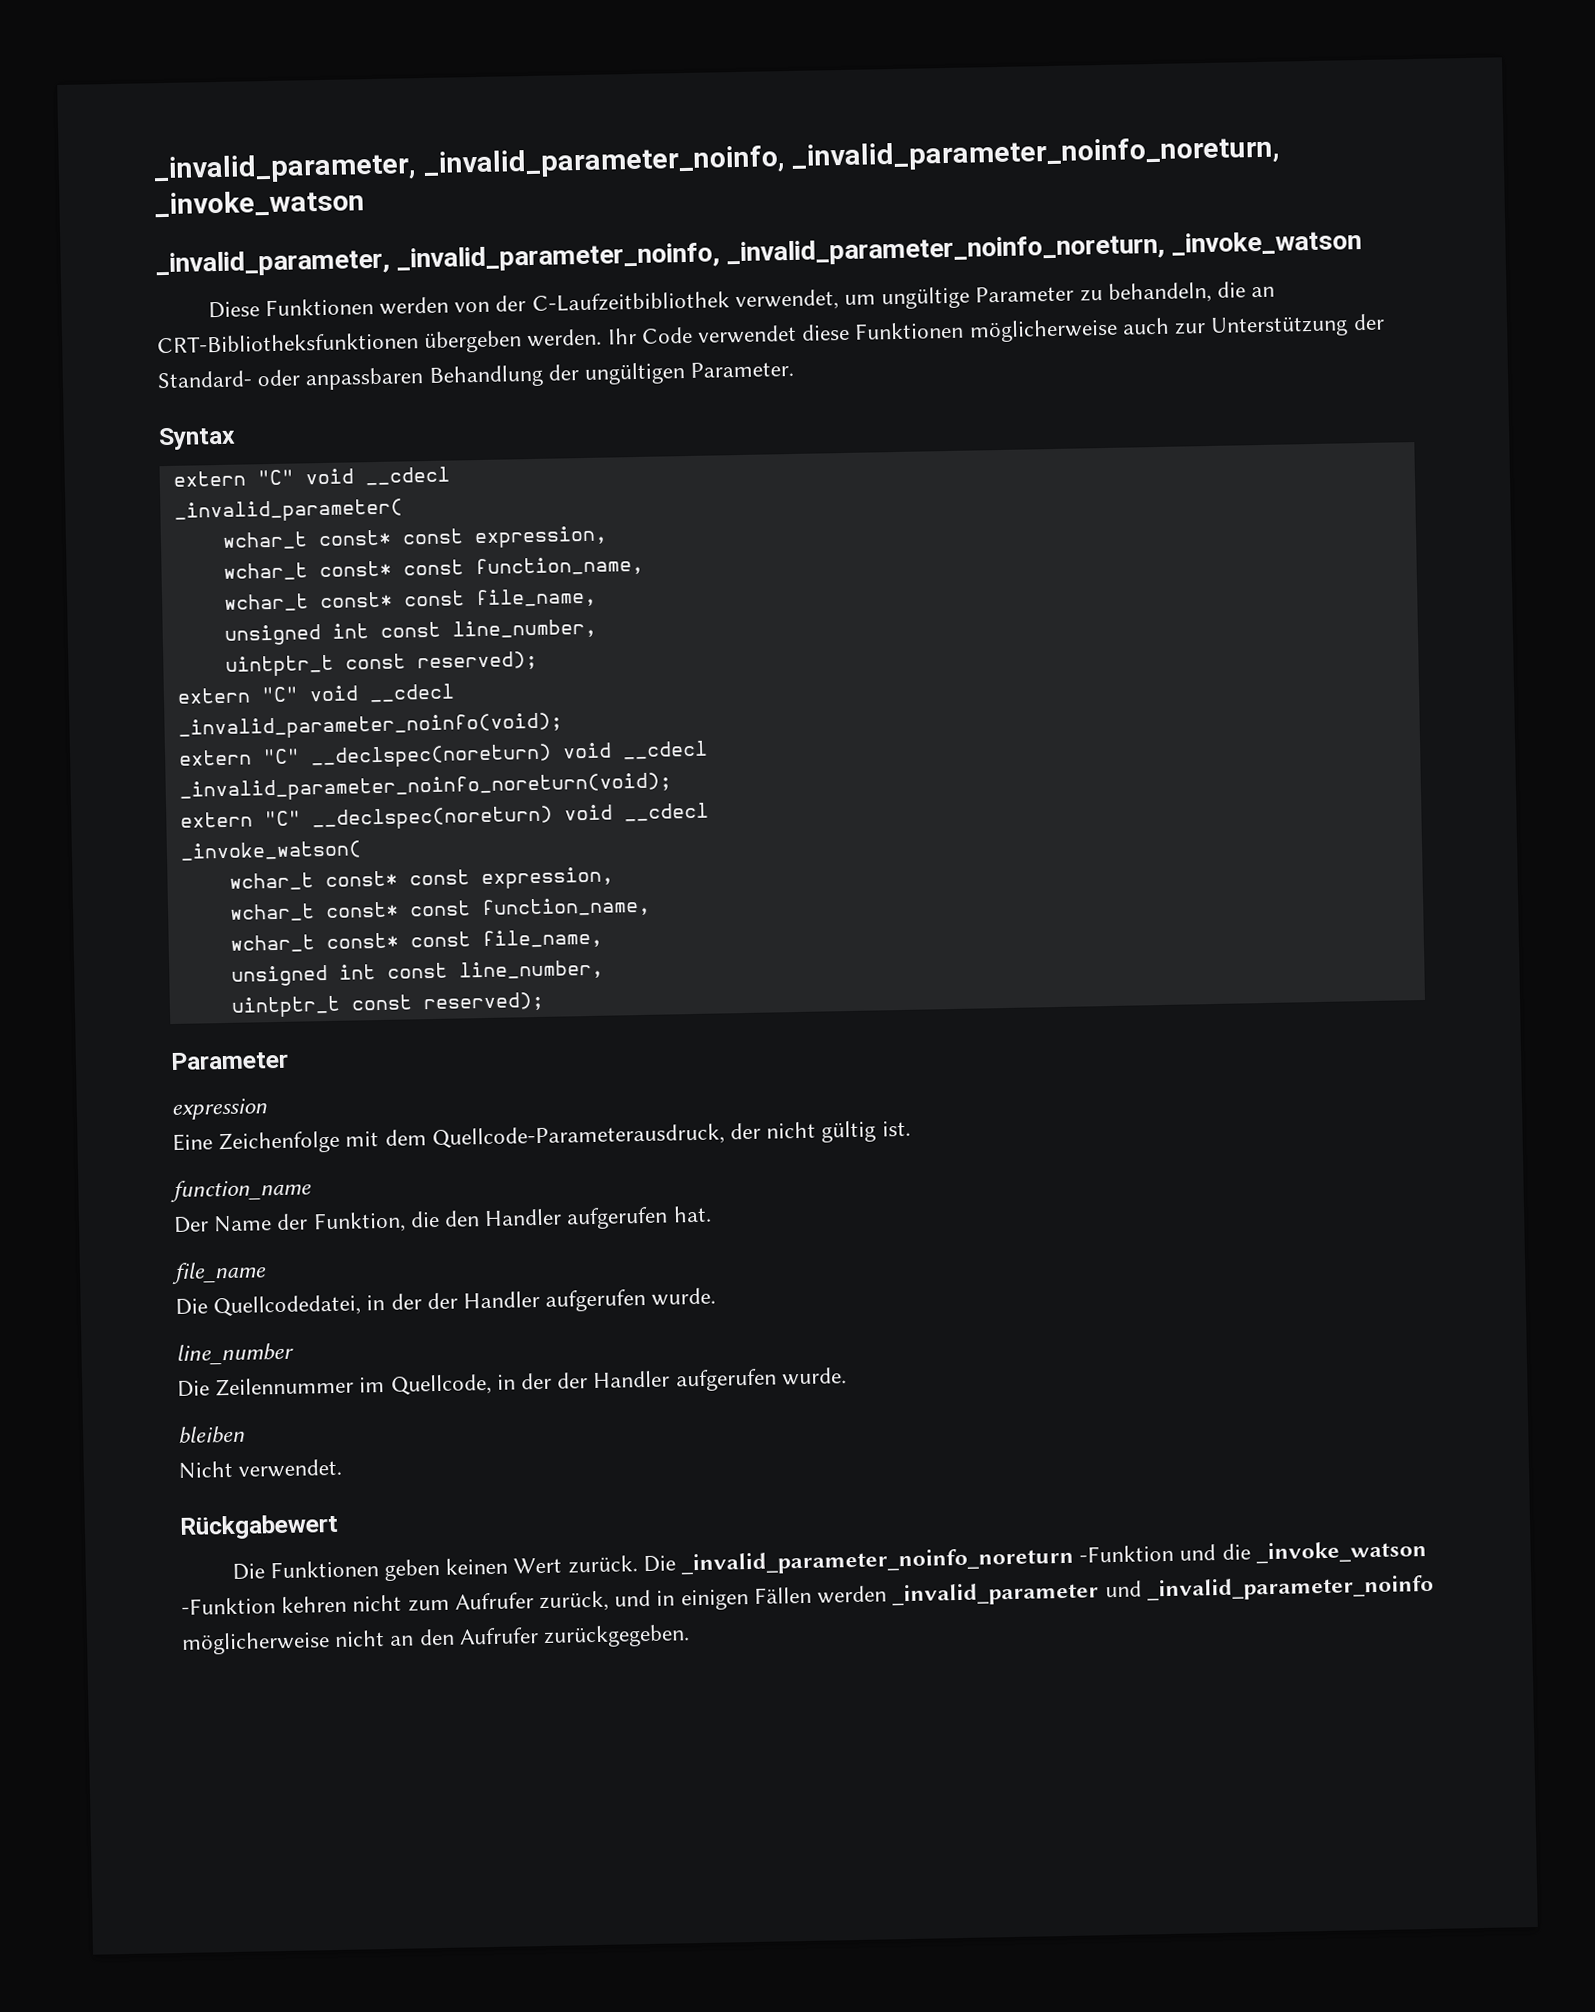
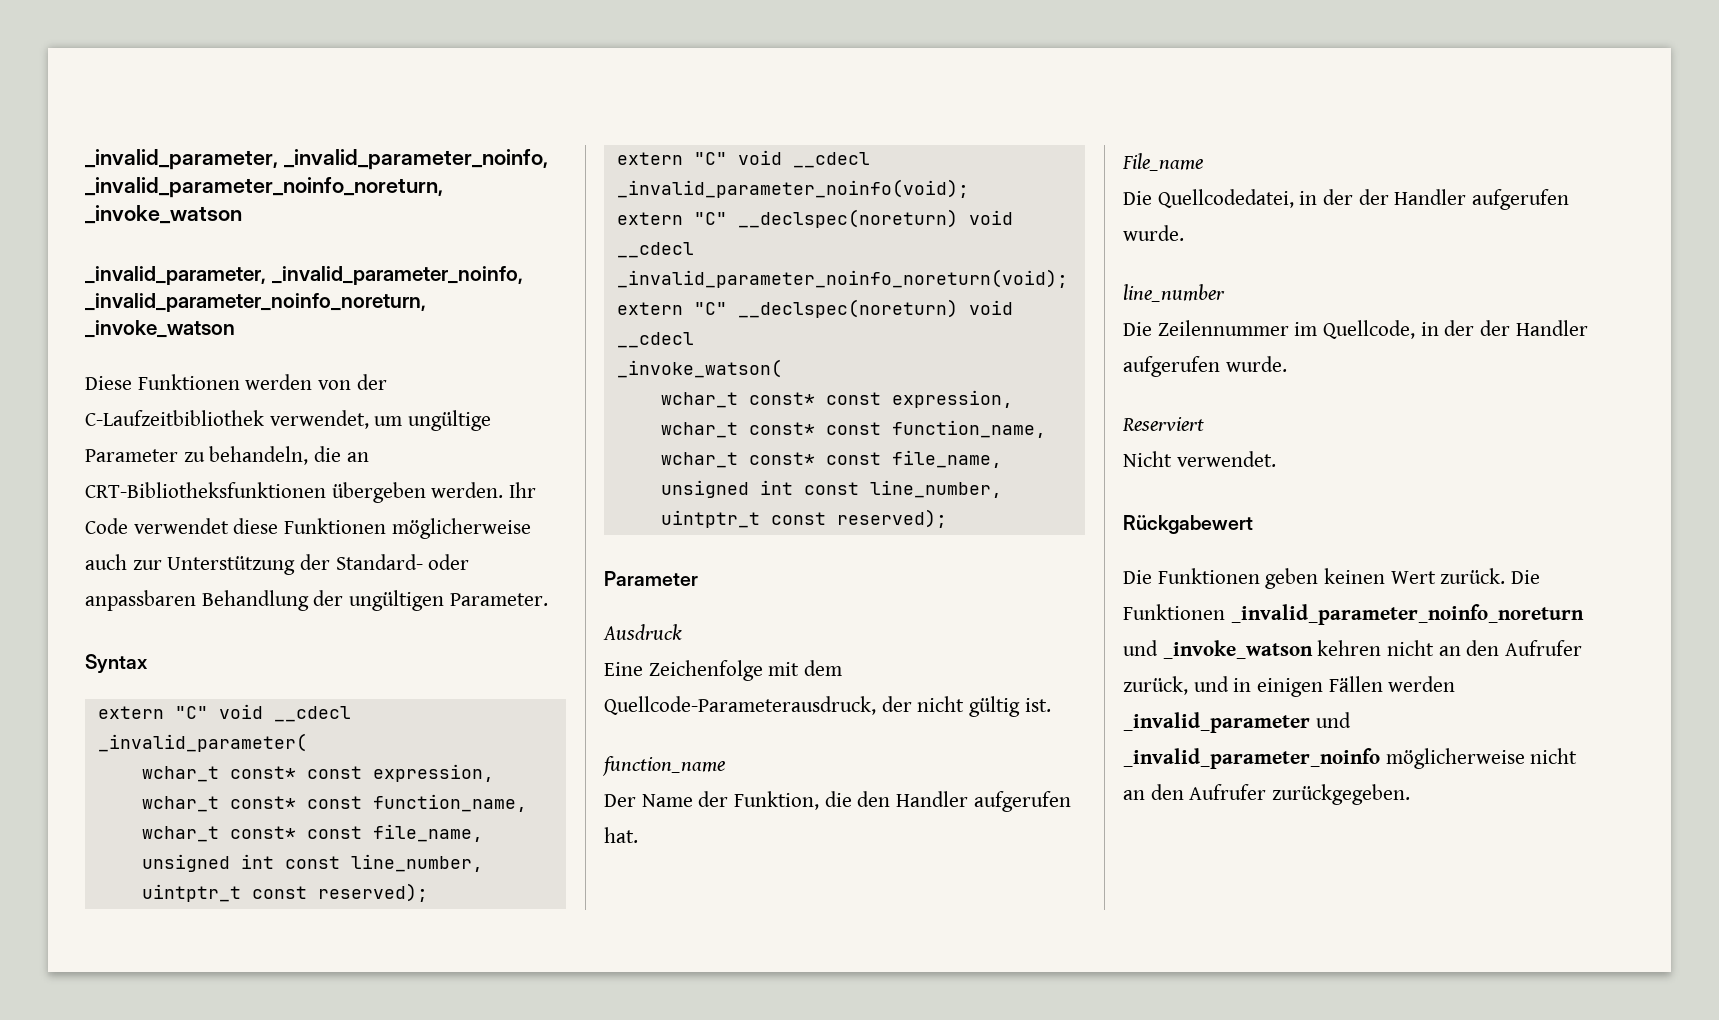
- expression
+ Ausdruck
- file_name
+ File_name
- bleiben
+ Reserviert
- Die _invalid_parameter_noinfo_noreturn -Funktion und die _invoke_watson -Funktion kehren nicht zum Aufrufer zurück, und in einigen Fällen werden _invalid_parameter und _invalid_parameter_noinfo möglicherweise nicht an den Aufrufer zurückgegeben.
+ Die Funktionen _invalid_parameter_noinfo_noreturn und _invoke_watson kehren nicht an den Aufrufer zurück, und in einigen Fällen werden _invalid_parameter und _invalid_parameter_noinfo möglicherweise nicht an den Aufrufer zurückgegeben.

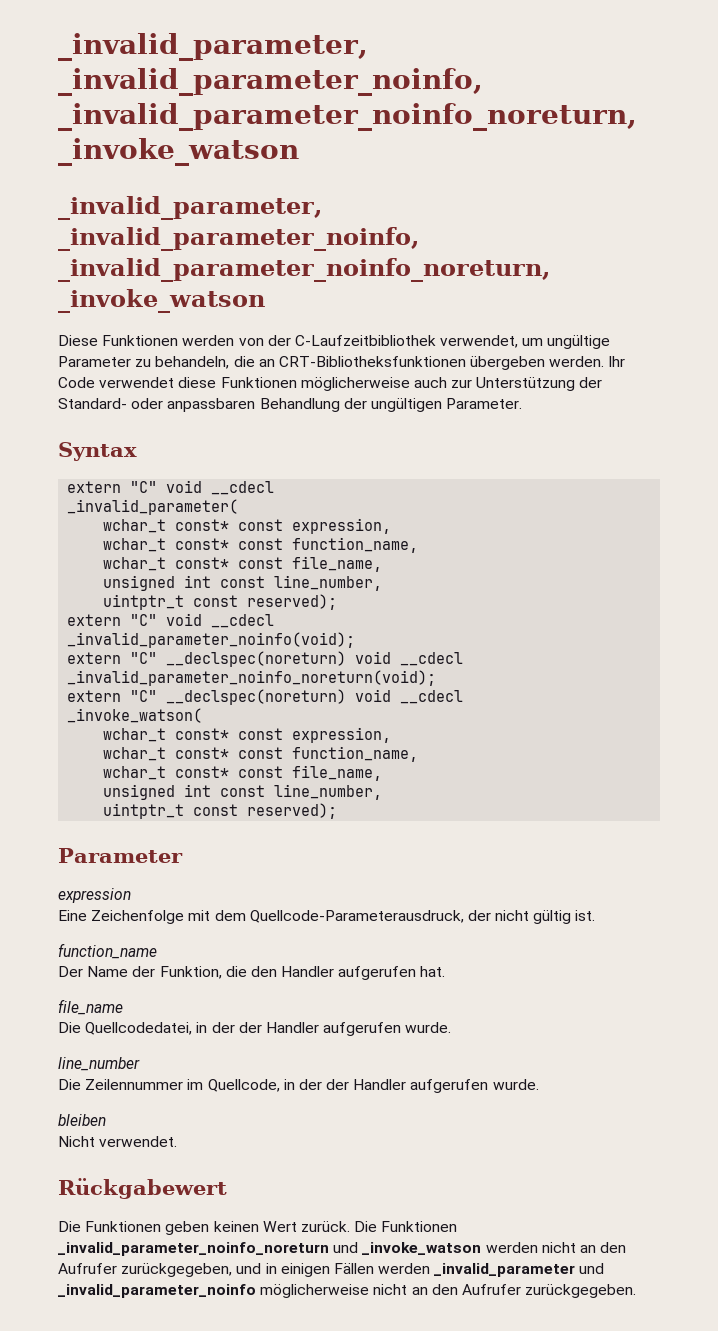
- Ausdruck
+ expression
- File_name
+ file_name
- Reserviert
+ bleiben
- Die Funktionen _invalid_parameter_noinfo_noreturn und _invoke_watson kehren nicht an den Aufrufer zurück, und in einigen Fällen werden _invalid_parameter und _invalid_parameter_noinfo möglicherweise nicht an den Aufrufer zurückgegeben.
+ Die Funktionen _invalid_parameter_noinfo_noreturn und _invoke_watson werden nicht an den Aufrufer zurückgegeben, und in einigen Fällen werden _invalid_parameter und _invalid_parameter_noinfo möglicherweise nicht an den Aufrufer zurückgegeben.

